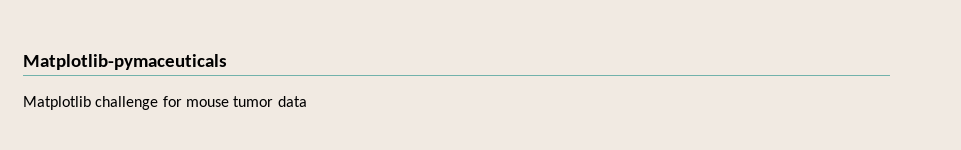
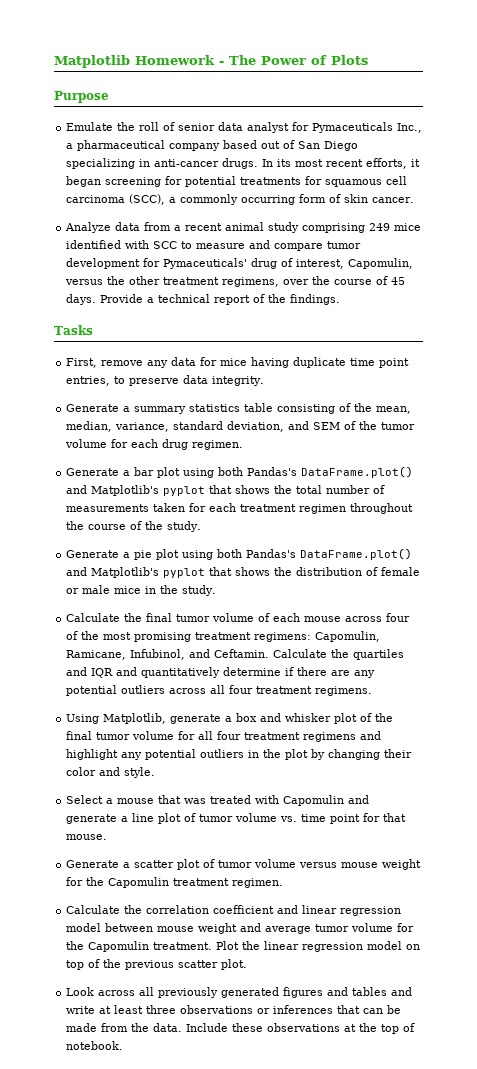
- Matplotlib-pymaceuticals
- Matplotlib challenge for mouse tumor data
+ Matplotlib Homework - The Power of Plots
+ Purpose
+ Emulate the roll of senior data analyst for Pymaceuticals Inc., a pharmaceutical company based out of San Diego specializing in anti-cancer drugs. In its most recent efforts, it began screening for potential treatments for squamous cell carcinoma (SCC), a commonly occurring form of skin cancer.
+ Analyze data from a recent animal study comprising 249 mice identified with SCC to measure and compare tumor development for Pymaceuticals' drug of interest, Capomulin, versus the other treatment regimens, over the course of 45 days. Provide a technical report of the findings.
+ Tasks
+ First, remove any data for mice having duplicate time point entries, to preserve data integrity.
+ Generate a summary statistics table consisting of the mean, median, variance, standard deviation, and SEM of the tumor volume for each drug regimen.
+ Generate a bar plot using both Pandas's DataFrame.plot() and Matplotlib's pyplot that shows the total number of measurements taken for each treatment regimen throughout the course of the study.
+ Generate a pie plot using both Pandas's DataFrame.plot() and Matplotlib's pyplot that shows the distribution of female or male mice in the study.
+ Calculate the final tumor volume of each mouse across four of the most promising treatment regimens: Capomulin, Ramicane, Infubinol, and Ceftamin. Calculate the quartiles and IQR and quantitatively determine if there are any potential outliers across all four treatment regimens.
+ Using Matplotlib, generate a box and whisker plot of the final tumor volume for all four treatment regimens and highlight any potential outliers in the plot by changing their color and style.
+ Select a mouse that was treated with Capomulin and generate a line plot of tumor volume vs. time point for that mouse.
+ Generate a scatter plot of tumor volume versus mouse weight for the Capomulin treatment regimen.
+ Calculate the correlation coefficient and linear regression model between mouse weight and average tumor volume for the Capomulin treatment. Plot the linear regression model on top of the previous scatter plot.
+ Look across all previously generated figures and tables and write at least three observations or inferences that can be made from the data. Include these observations at the top of notebook.

